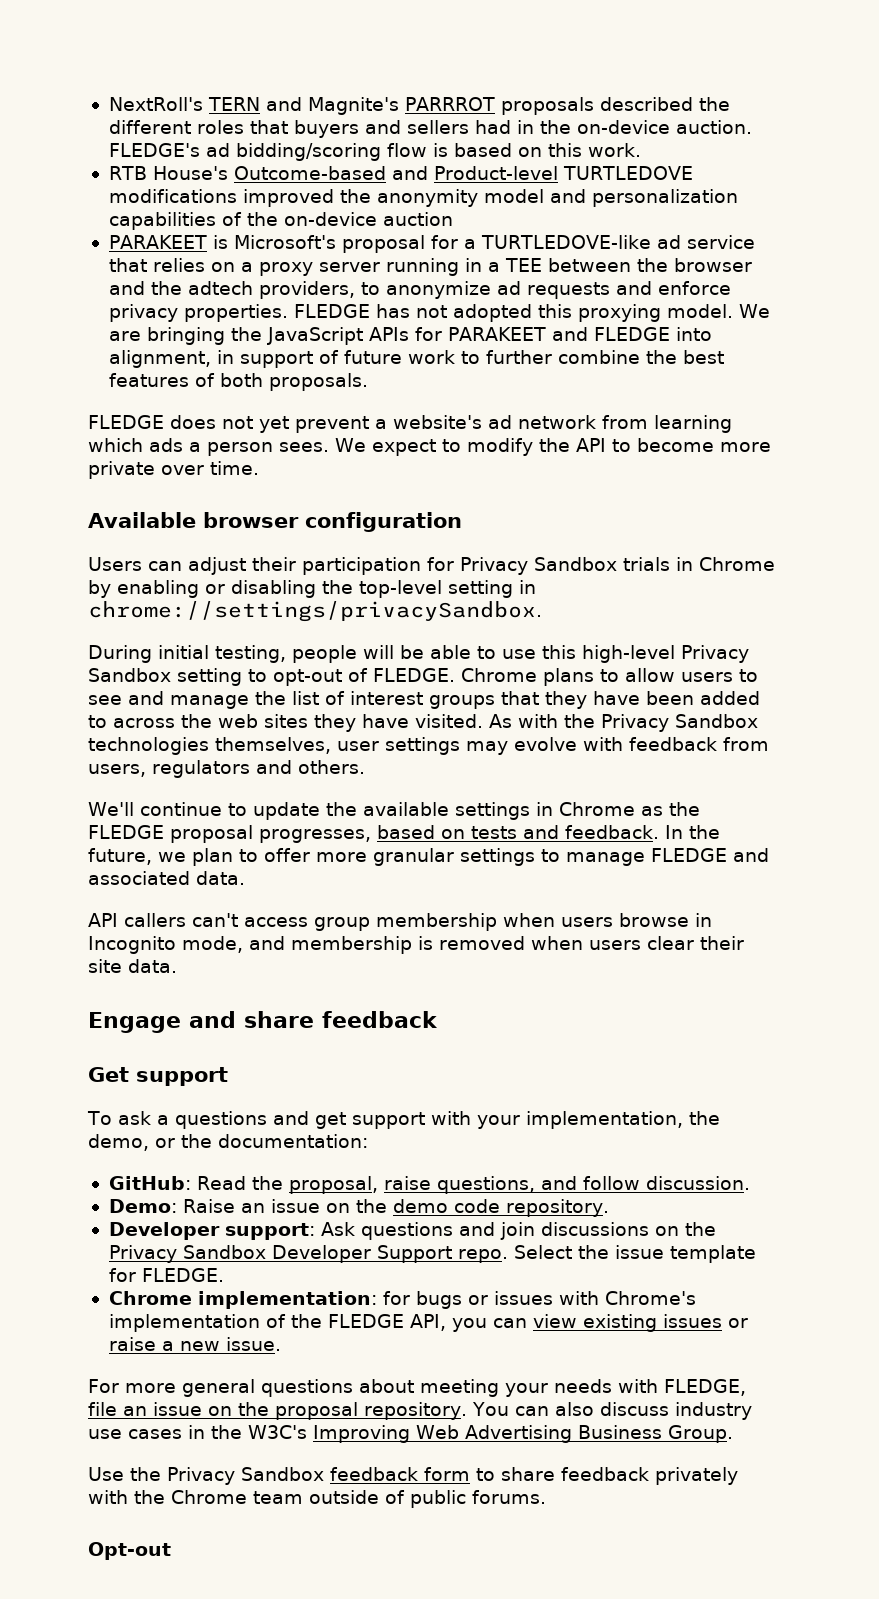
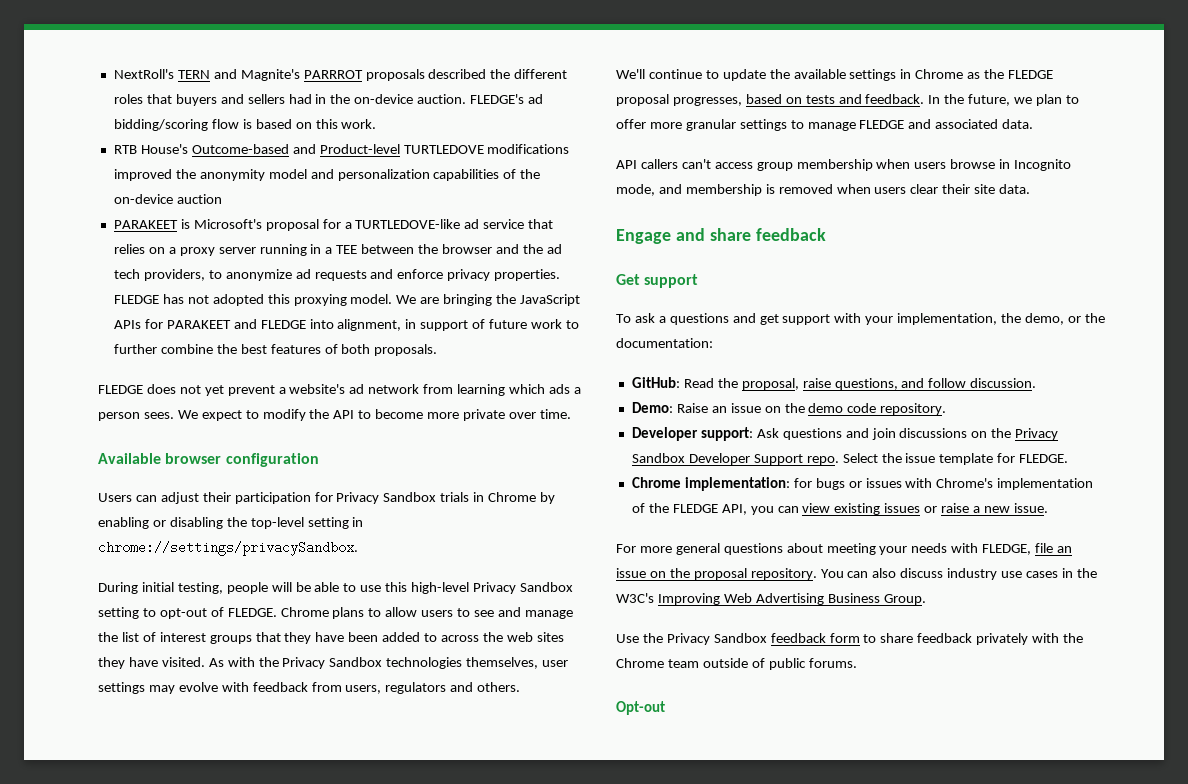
- PARAKEET is Microsoft's proposal for a TURTLEDOVE-like ad service that relies on a proxy server running in a TEE between the browser and the adtech providers, to anonymize ad requests and enforce privacy properties.
+ PARAKEET is Microsoft's proposal for a TURTLEDOVE-like ad service that relies on a proxy server running in a TEE between the browser and the ad tech providers, to anonymize ad requests and enforce privacy properties.

